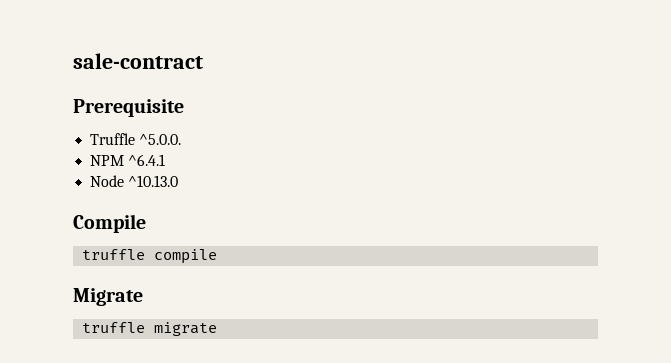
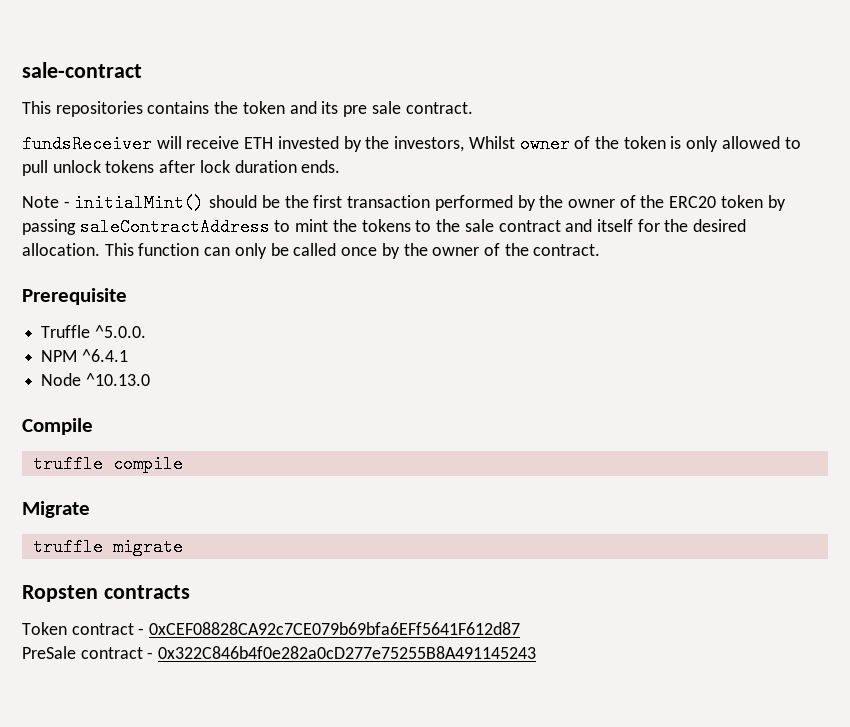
+ This repositories contains the token and its pre sale contract.
+ fundsReceiver will receive ETH invested by the investors, Whilst owner of the token is only allowed to pull unlock tokens after lock duration ends.
+ Note - initialMint() should be the first transaction performed by the owner of the ERC20 token by passing saleContractAddress to mint the tokens to the sale contract and itself for the desired allocation. This function can only be called once by the owner of the contract.
+ Ropsten contracts
+ Token contract - 0xCEF08828CA92c7CE079b69bfa6EFf5641F612d87
+ PreSale contract - 0x322C846b4f0e282a0cD277e75255B8A491145243

